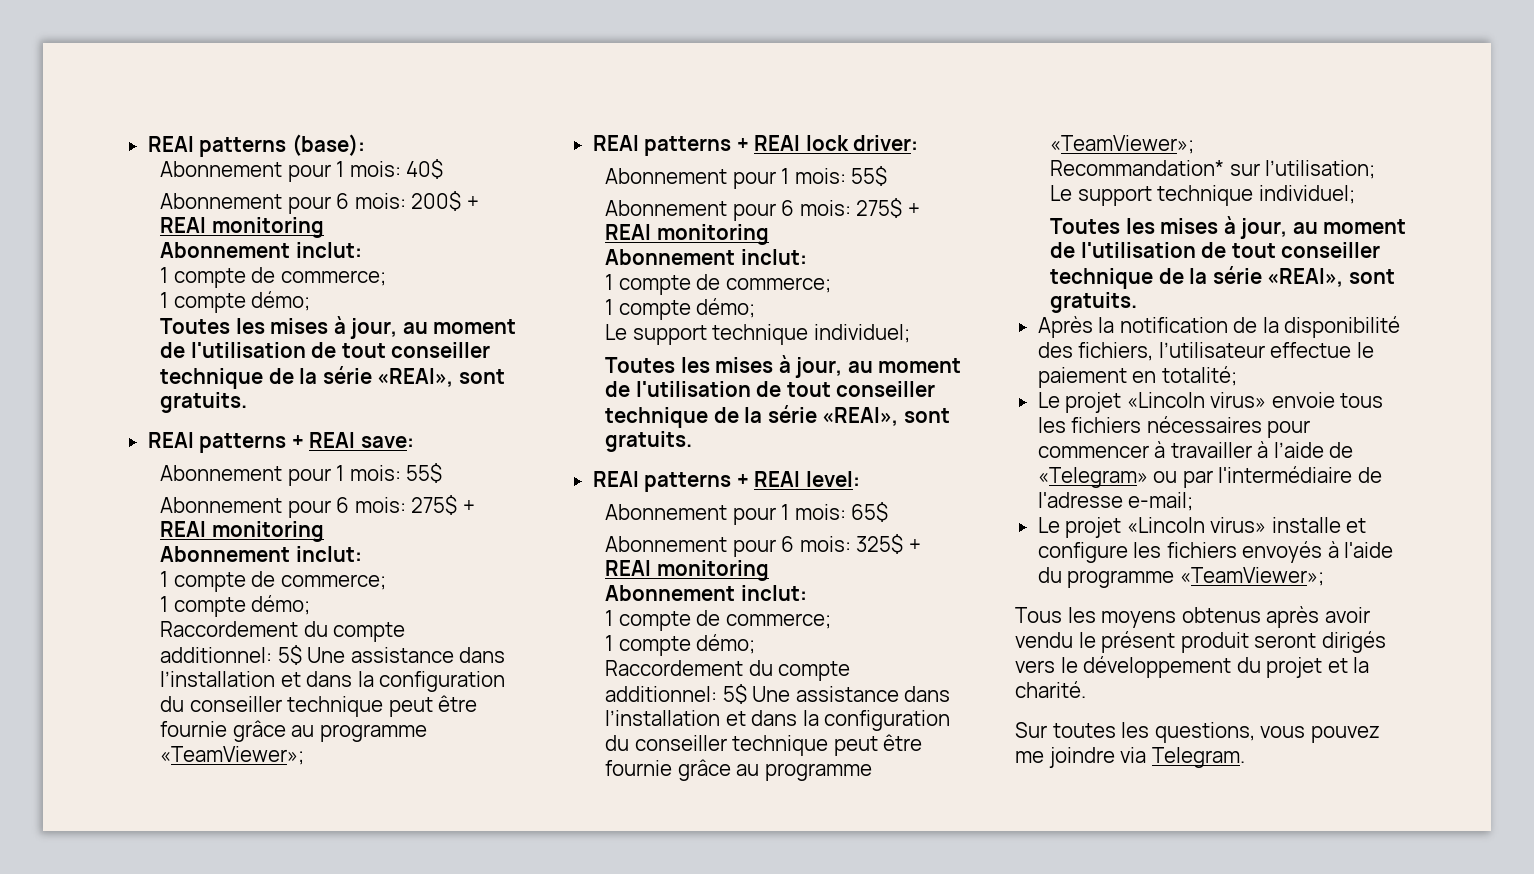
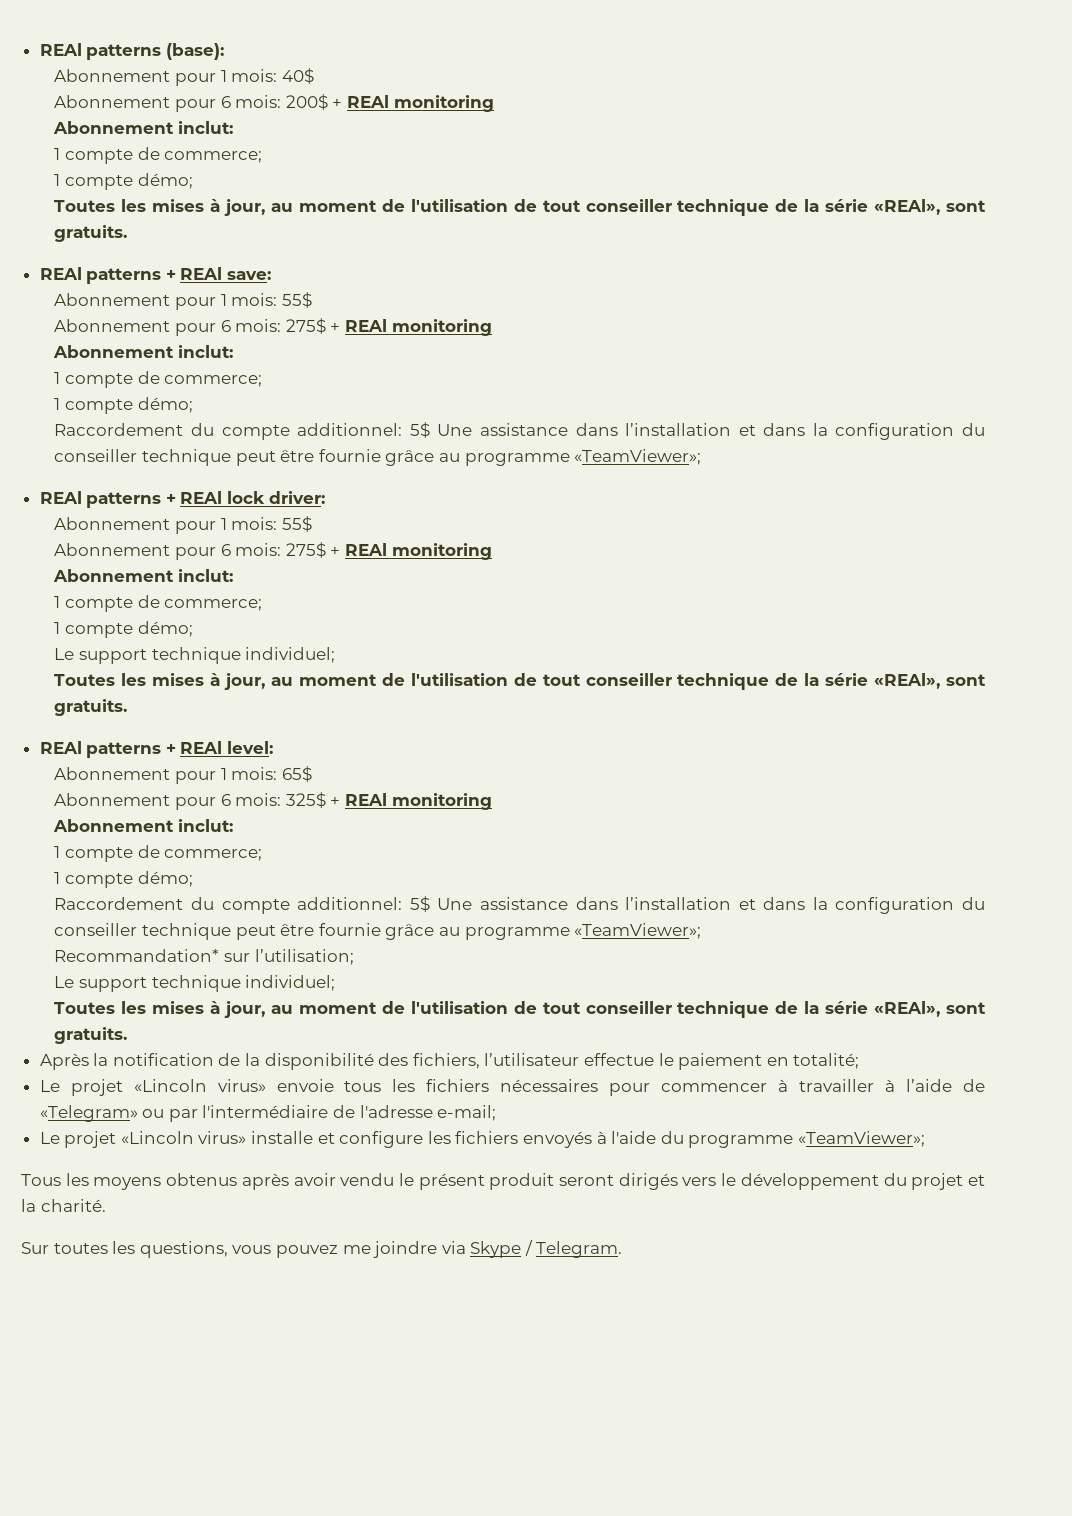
- Sur toutes les questions, vous pouvez me joindre via Telegram.
+ Sur toutes les questions, vous pouvez me joindre via Skype / Telegram.

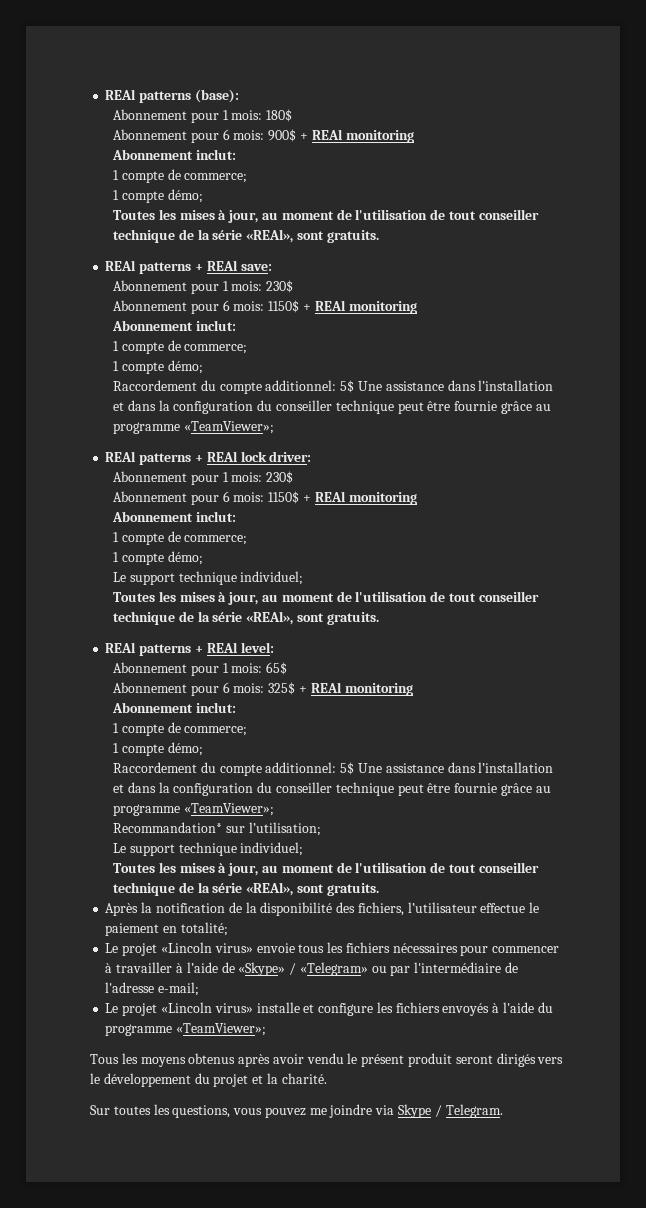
- Abonnement pour 1 mois: 40$
- Abonnement pour 6 mois: 200$ + REAl monitoring
+ Abonnement pour 1 mois: 180$
+ Abonnement pour 6 mois: 900$ + REAl monitoring
  REAl patterns + REAl save:
- Abonnement pour 1 mois: 55$
- Abonnement pour 6 mois: 275$ + REAl monitoring
+ Abonnement pour 1 mois: 230$
+ Abonnement pour 6 mois: 1150$ + REAl monitoring
  REAl patterns + REAl lock driver:
- Abonnement pour 1 mois: 55$
- Abonnement pour 6 mois: 275$ + REAl monitoring
+ Abonnement pour 1 mois: 230$
+ Abonnement pour 6 mois: 1150$ + REAl monitoring
- Le projet «Lincoln virus» envoie tous les fichiers nécessaires pour commencer à travailler à l’aide de «Telegram» ou par l'intermédiaire de l'adresse e-mail;
+ Le projet «Lincoln virus» envoie tous les fichiers nécessaires pour commencer à travailler à l’aide de «Skype» / «Telegram» ou par l'intermédiaire de l'adresse e-mail;

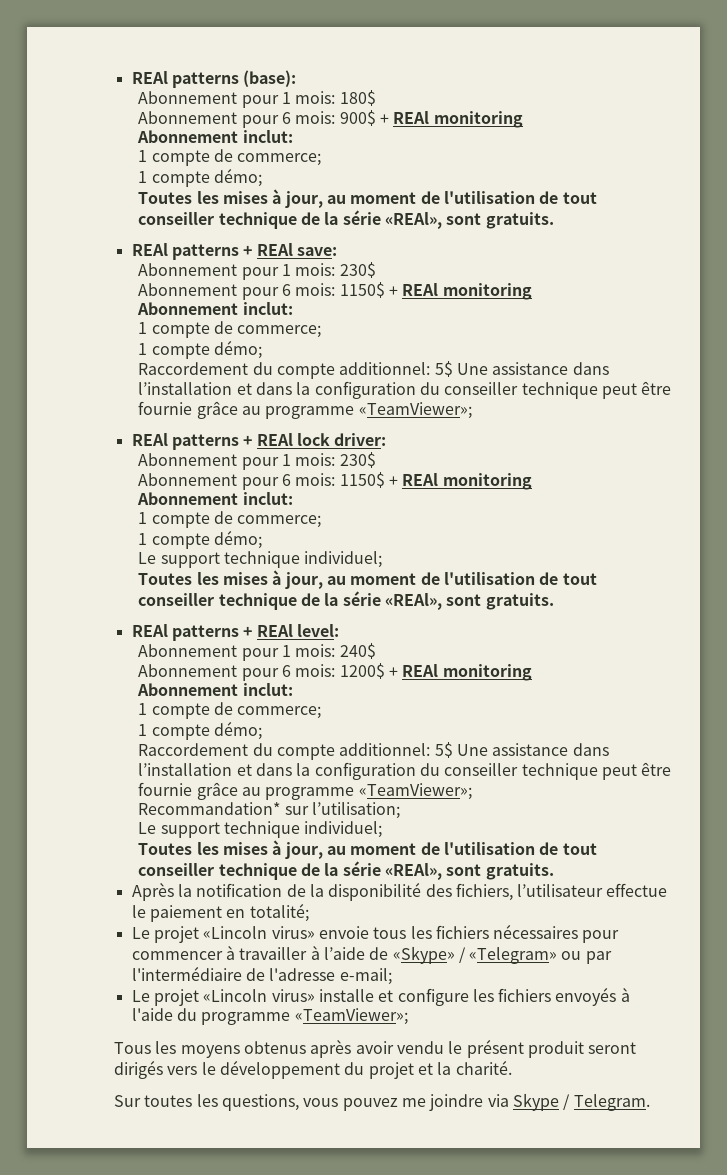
- Abonnement pour 1 mois: 65$
- Abonnement pour 6 mois: 325$ + REAl monitoring
+ Abonnement pour 1 mois: 240$
+ Abonnement pour 6 mois: 1200$ + REAl monitoring

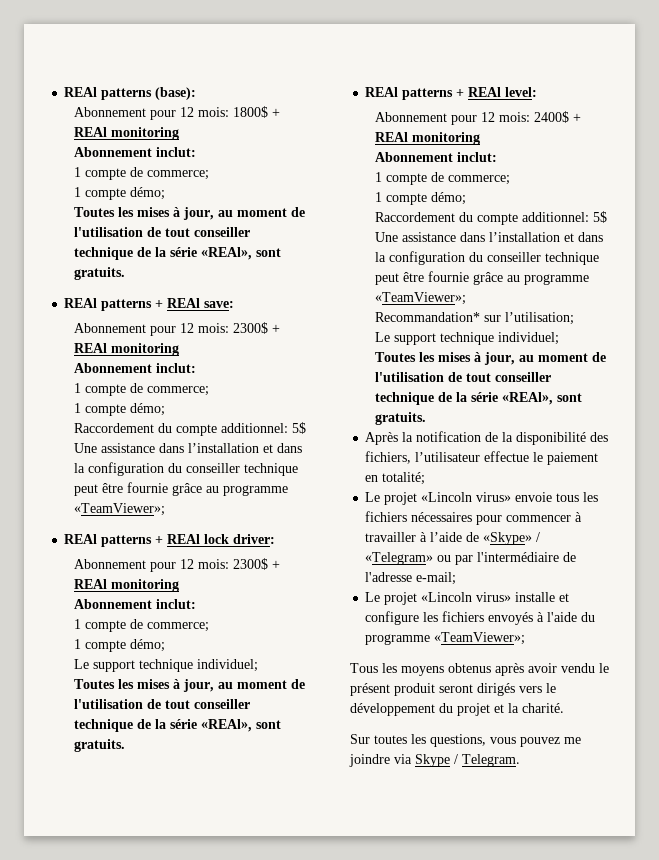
- Abonnement pour 1 mois: 180$
- Abonnement pour 6 mois: 900$ + REAl monitoring
+ Abonnement pour 12 mois: 1800$ + REAl monitoring
  REAl patterns + REAl save:
- Abonnement pour 1 mois: 230$
- Abonnement pour 6 mois: 1150$ + REAl monitoring
+ Abonnement pour 12 mois: 2300$ + REAl monitoring
  REAl patterns + REAl lock driver:
- Abonnement pour 1 mois: 230$
- Abonnement pour 6 mois: 1150$ + REAl monitoring
+ Abonnement pour 12 mois: 2300$ + REAl monitoring
- Abonnement pour 1 mois: 240$
- Abonnement pour 6 mois: 1200$ + REAl monitoring
+ Abonnement pour 12 mois: 2400$ + REAl monitoring

